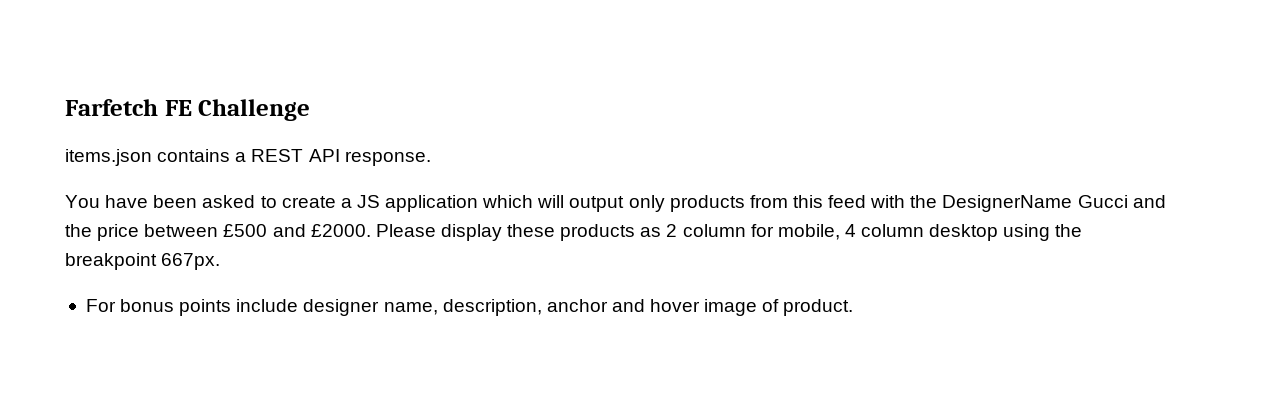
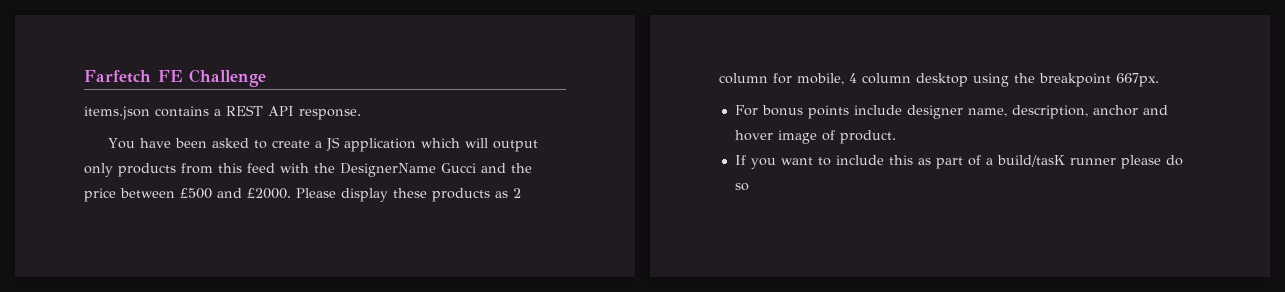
+ If you want to include this as part of a build/tasK runner please do so

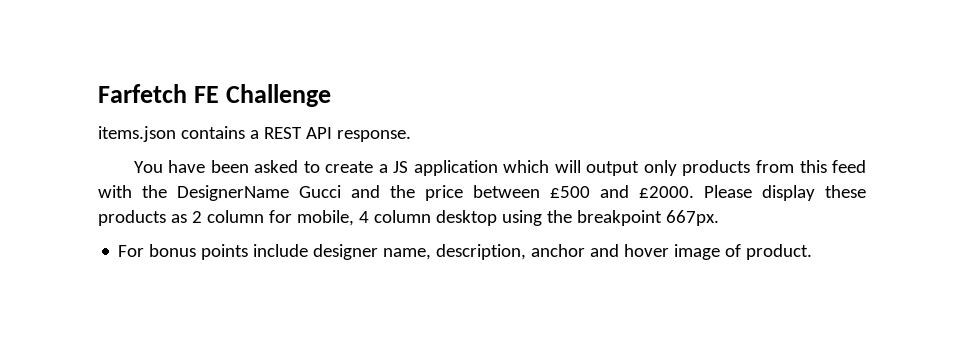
- If you want to include this as part of a build/tasK runner please do so

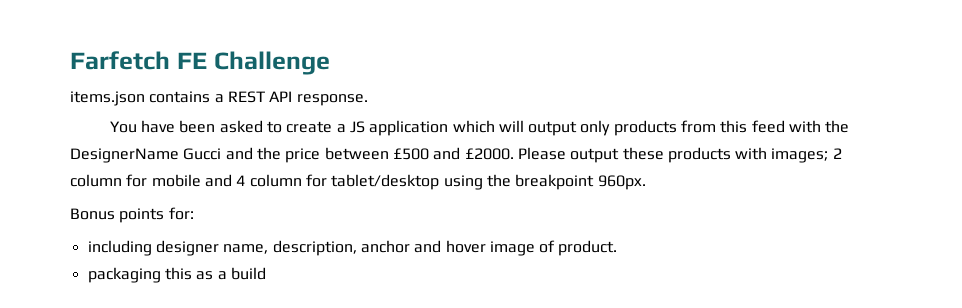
- Please display these products as 2 column for mobile, 4 column desktop using the breakpoint 667px.
- For bonus points include designer name, description, anchor and hover image of product.
+ Please output these products with images; 2 column for mobile and 4 column for tablet/desktop using the breakpoint 960px.
+ Bonus points for:
+ including designer name, description, anchor and hover image of product.
+ packaging this as a build

